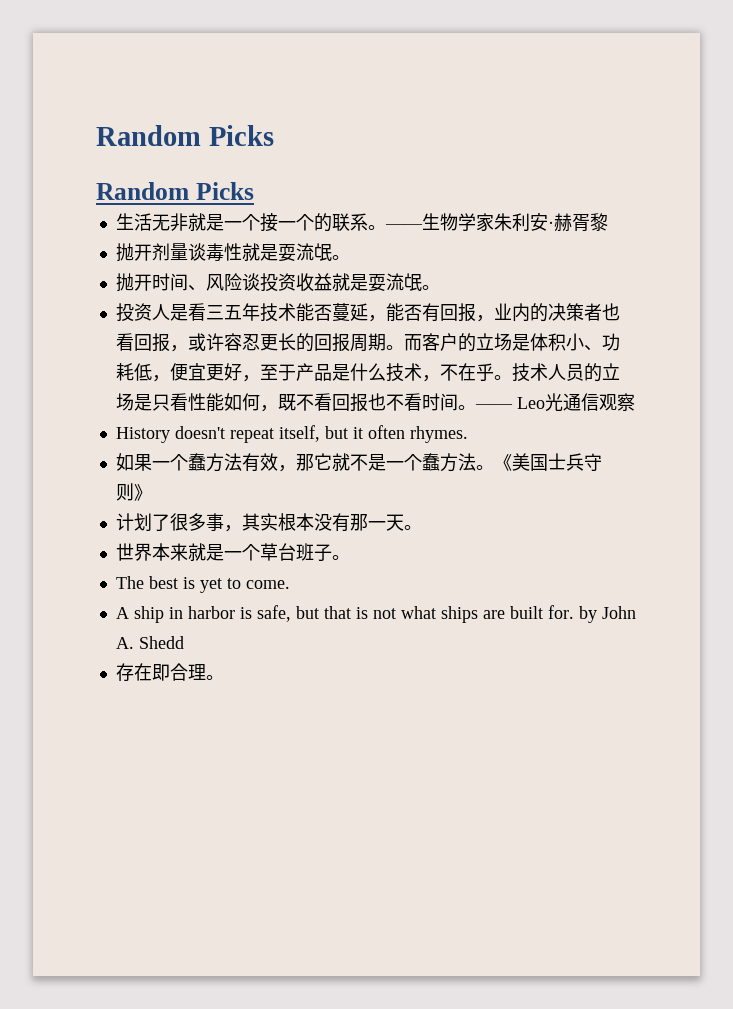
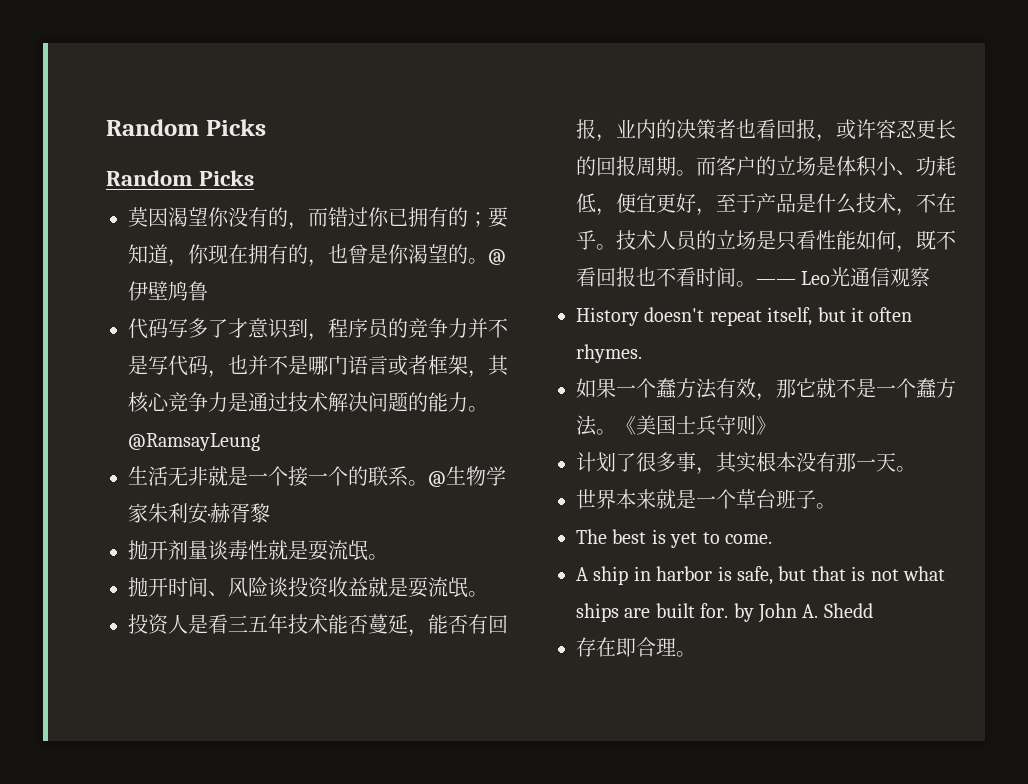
+ 莫因渴望你没有的，而错过你已拥有的；要知道，你现在拥有的，也曾是你渴望的。@伊壁鸠鲁
+ 代码写多了才意识到，程序员的竞争力并不是写代码，也并不是哪门语言或者框架，其核心竞争力是通过技术解决问题的能力。@RamsayLeung
- ——生物学家朱利安·赫胥黎
+ @生物学家朱利安·赫胥黎

